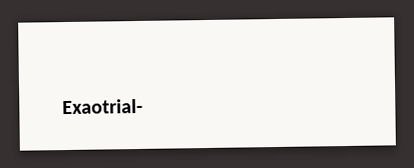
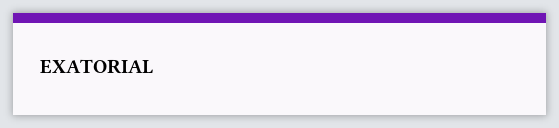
- Exaotrial-
+ EXATORIAL

